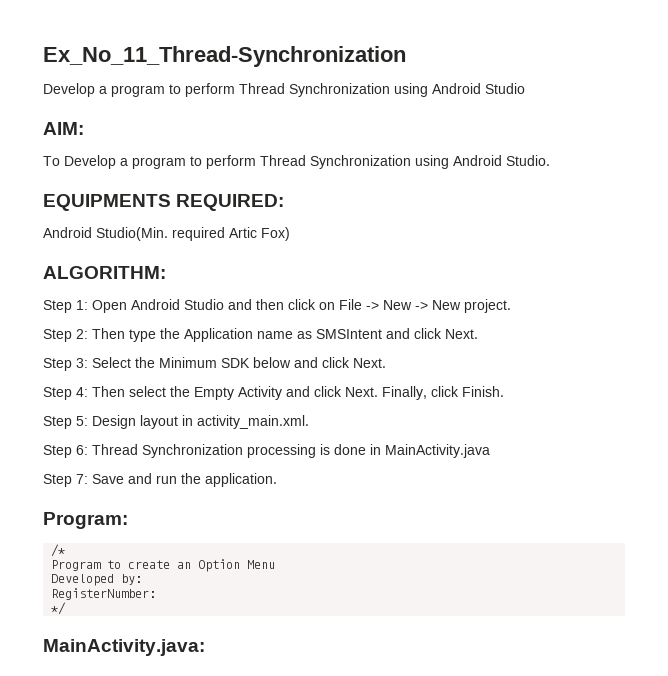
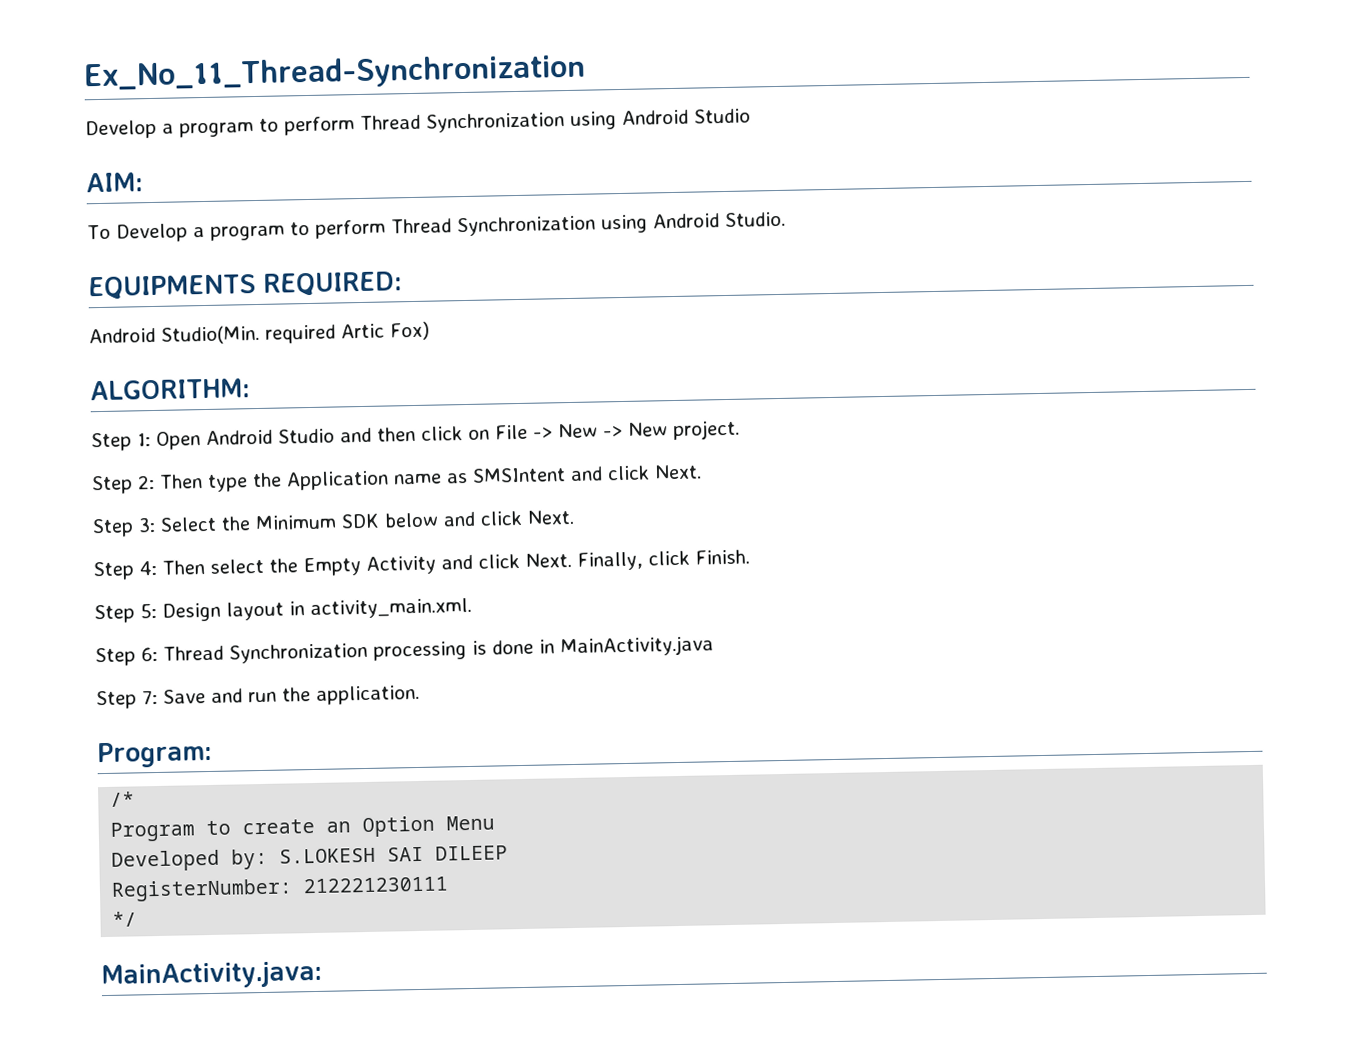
- Developed by:
+ Developed by: S.LOKESH SAI DILEEP
- RegisterNumber:
+ RegisterNumber: 212221230111

